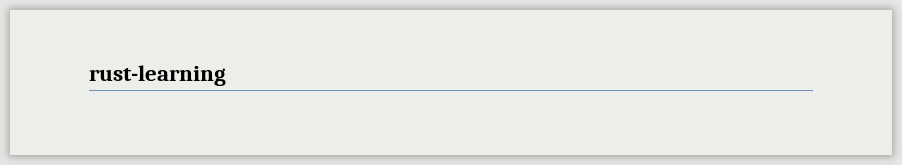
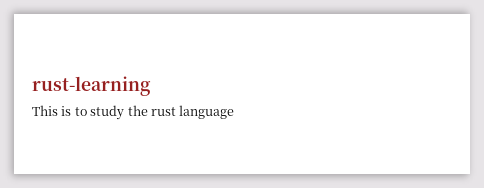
+ This is to study the rust language

